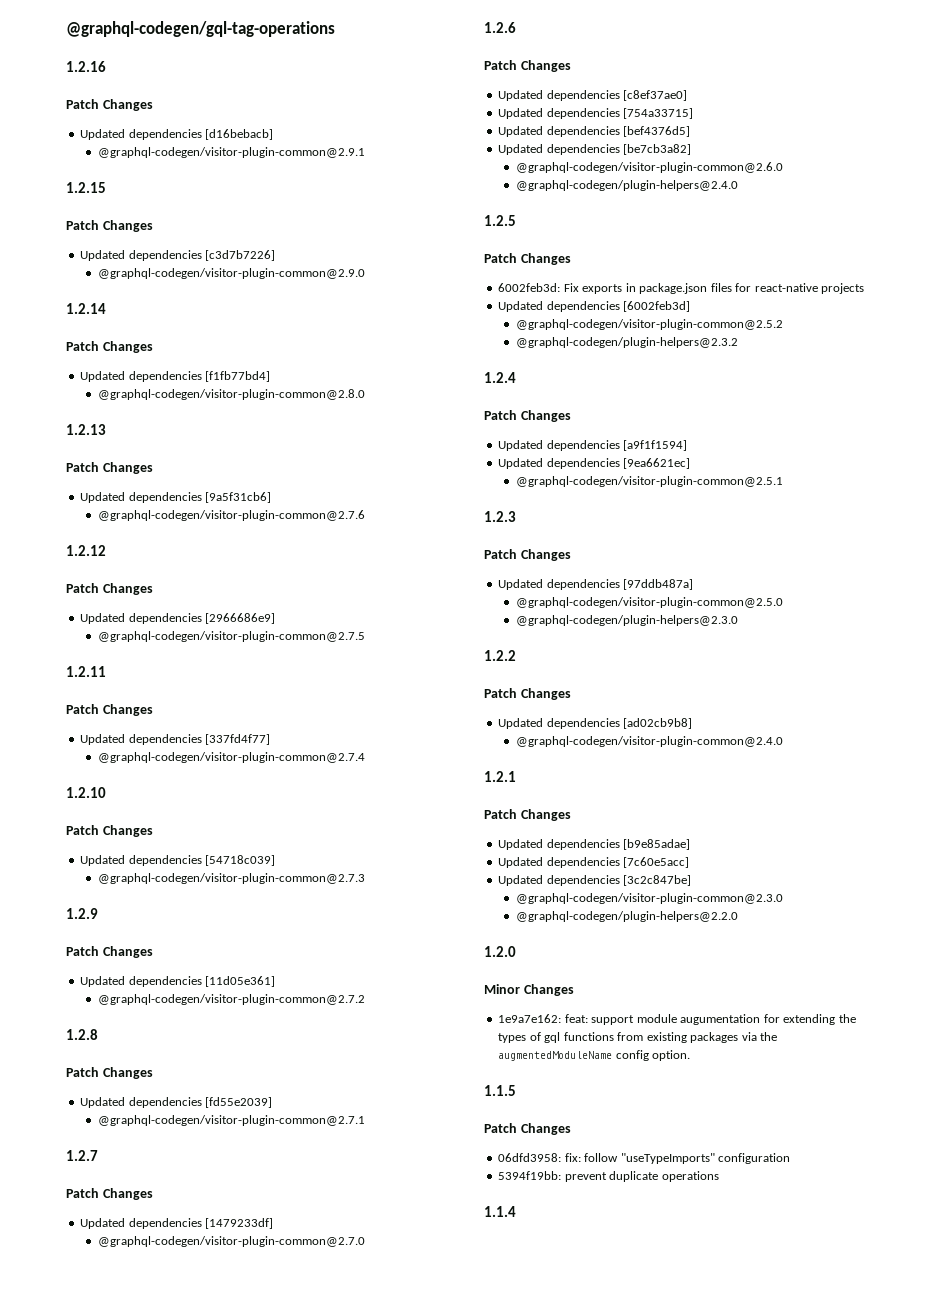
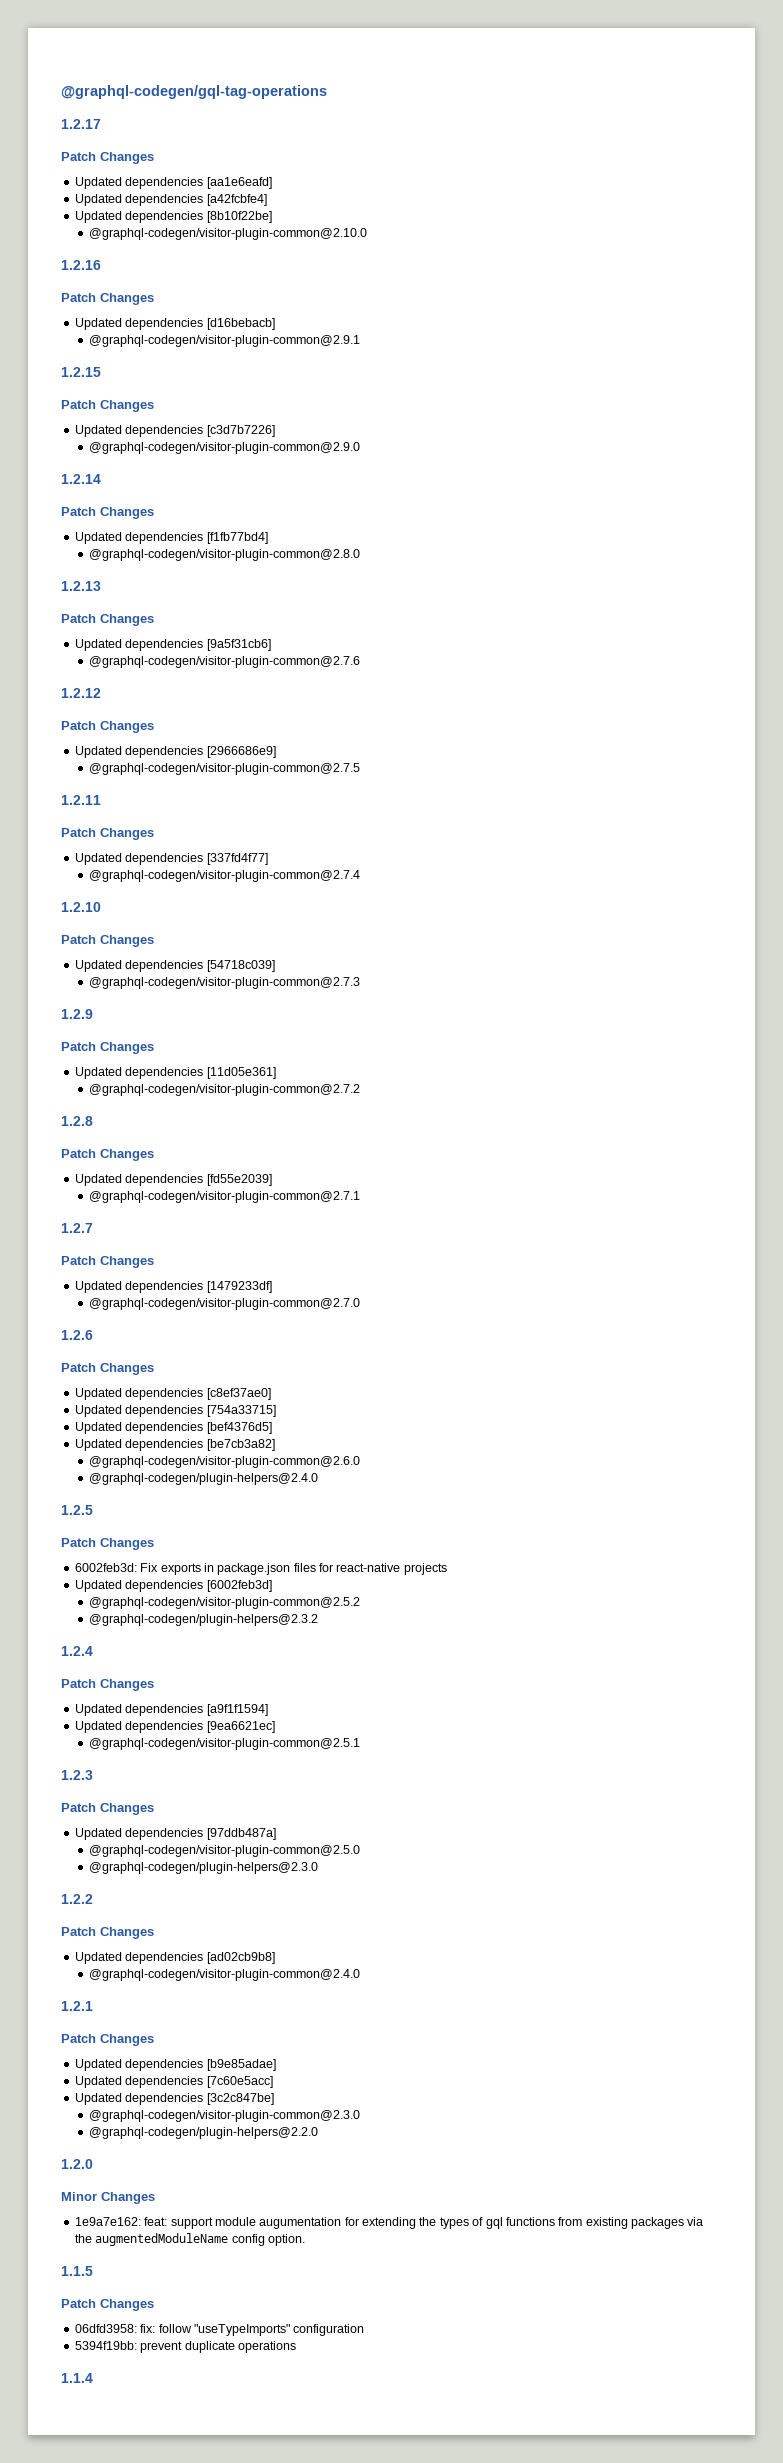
+ 1.2.17
+ Patch Changes
+ Updated dependencies [aa1e6eafd]
+ Updated dependencies [a42fcbfe4]
+ Updated dependencies [8b10f22be]
+ @graphql-codegen/visitor-plugin-common@2.10.0

